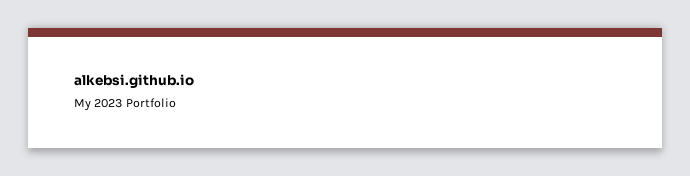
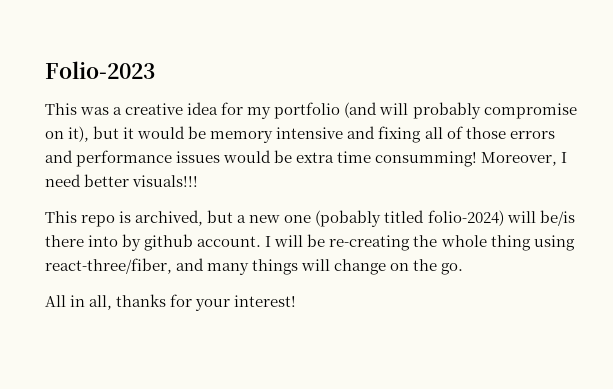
- alkebsi.github.io
- My 2023 Portfolio
+ Folio-2023
+ This was a creative idea for my portfolio (and will probably compromise on it), but it would be memory intensive and fixing all of those errors and performance issues would be extra time consumming! Moreover, I need better visuals!!!
+ This repo is archived, but a new one (pobably titled folio-2024) will be/is there into by github account. I will be re-creating the whole thing using react-three/fiber, and many things will change on the go.
+ All in all, thanks for your interest!

